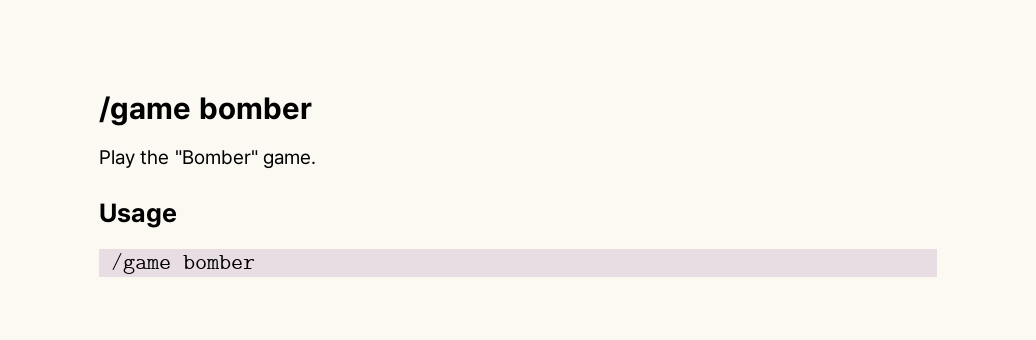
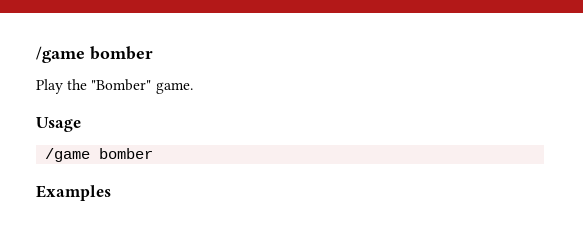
+ Examples

